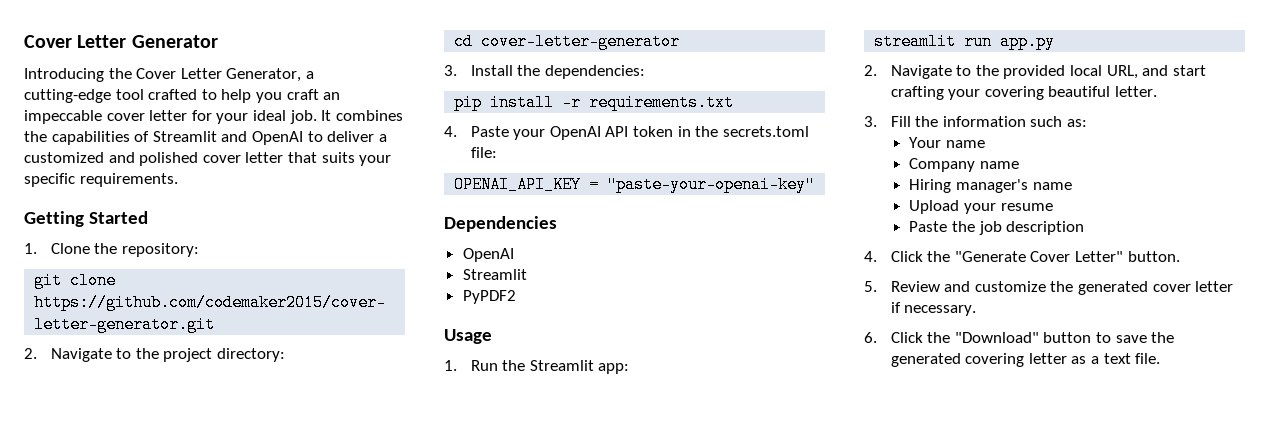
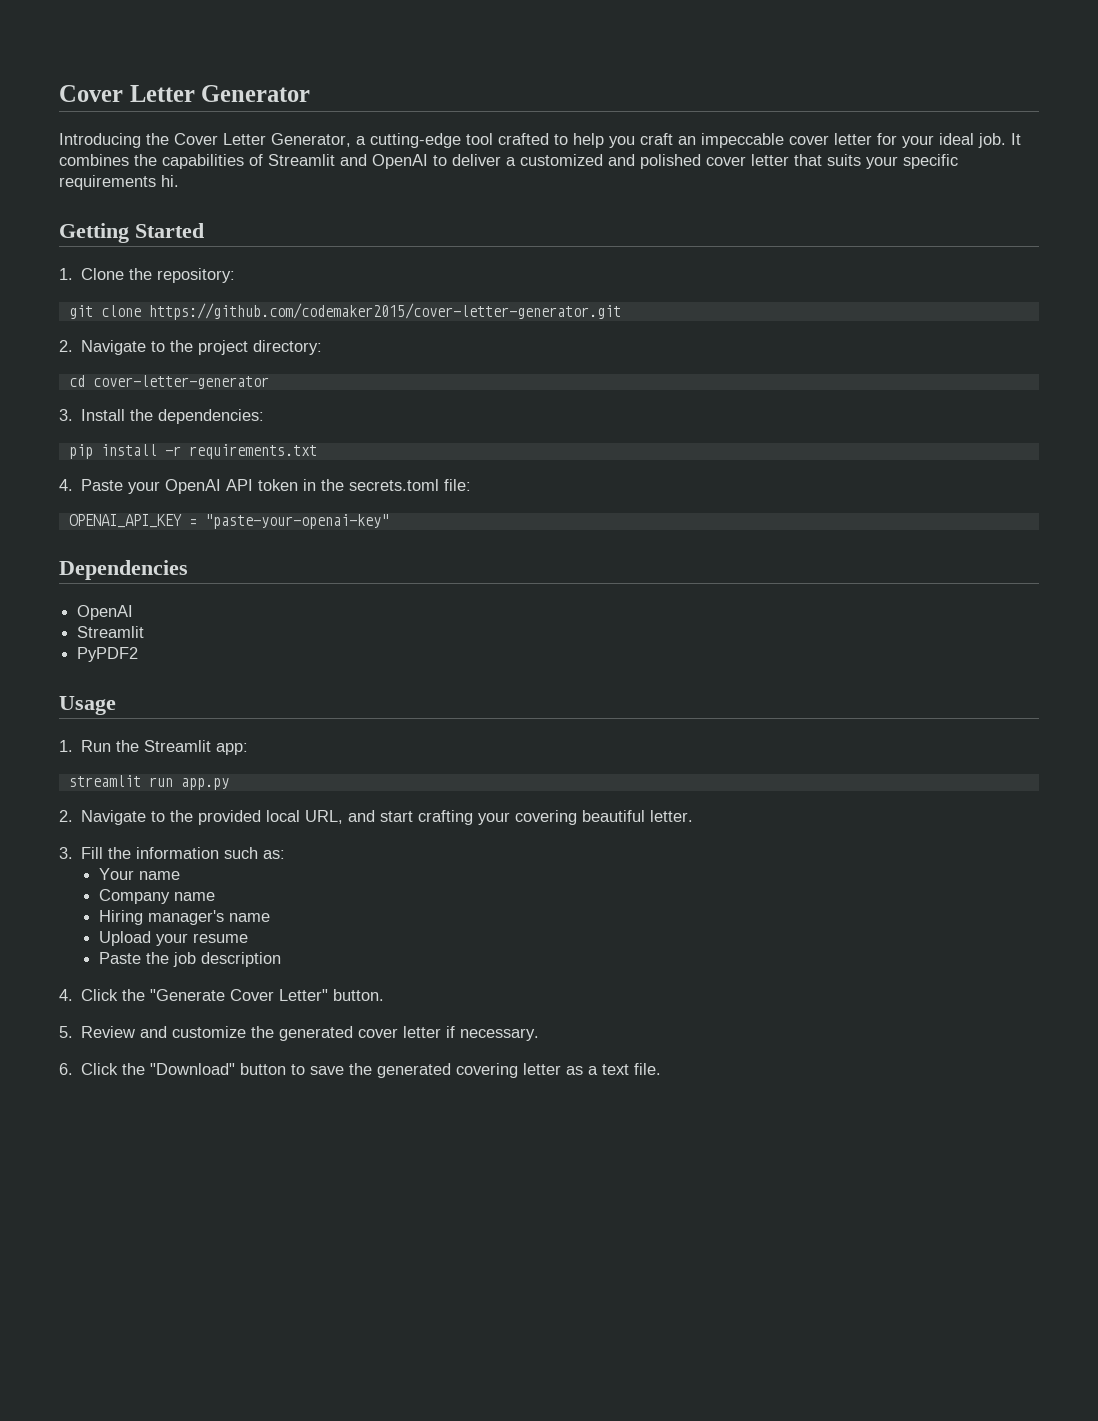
- It combines the capabilities of Streamlit and OpenAI to deliver a customized and polished cover letter that suits your specific requirements.
+ It combines the capabilities of Streamlit and OpenAI to deliver a customized and polished cover letter that suits your specific requirements hi.

